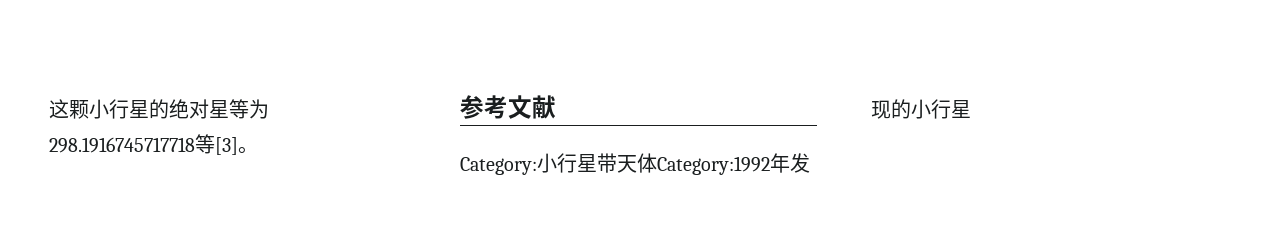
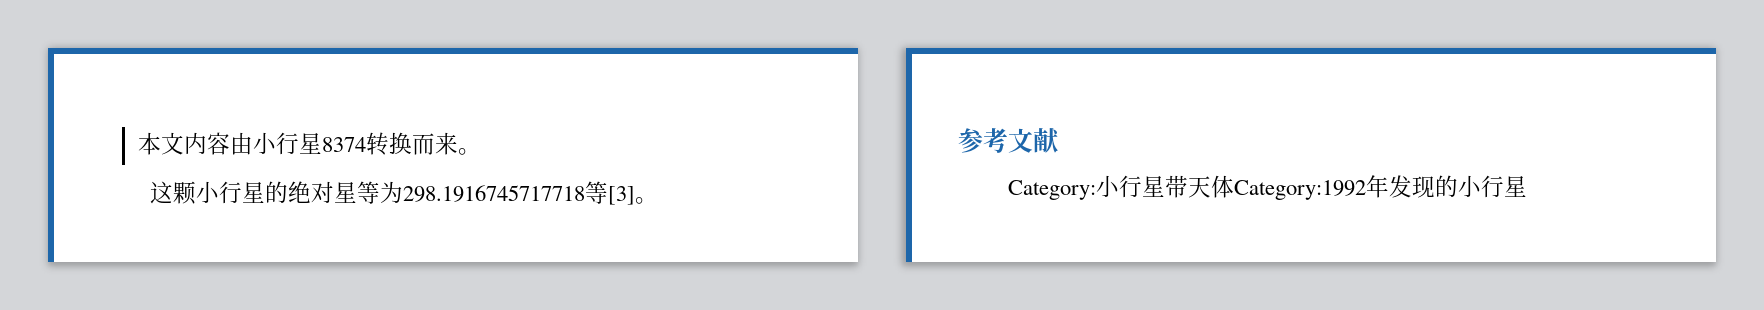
+ 本文内容由小行星8374转换而来。

